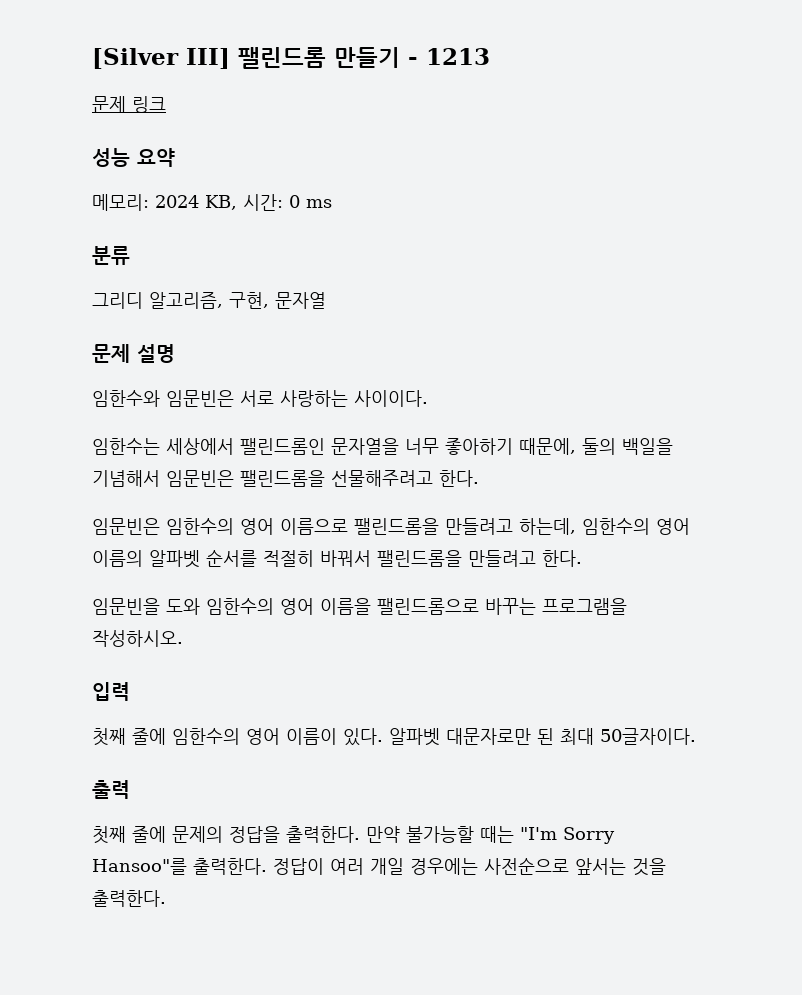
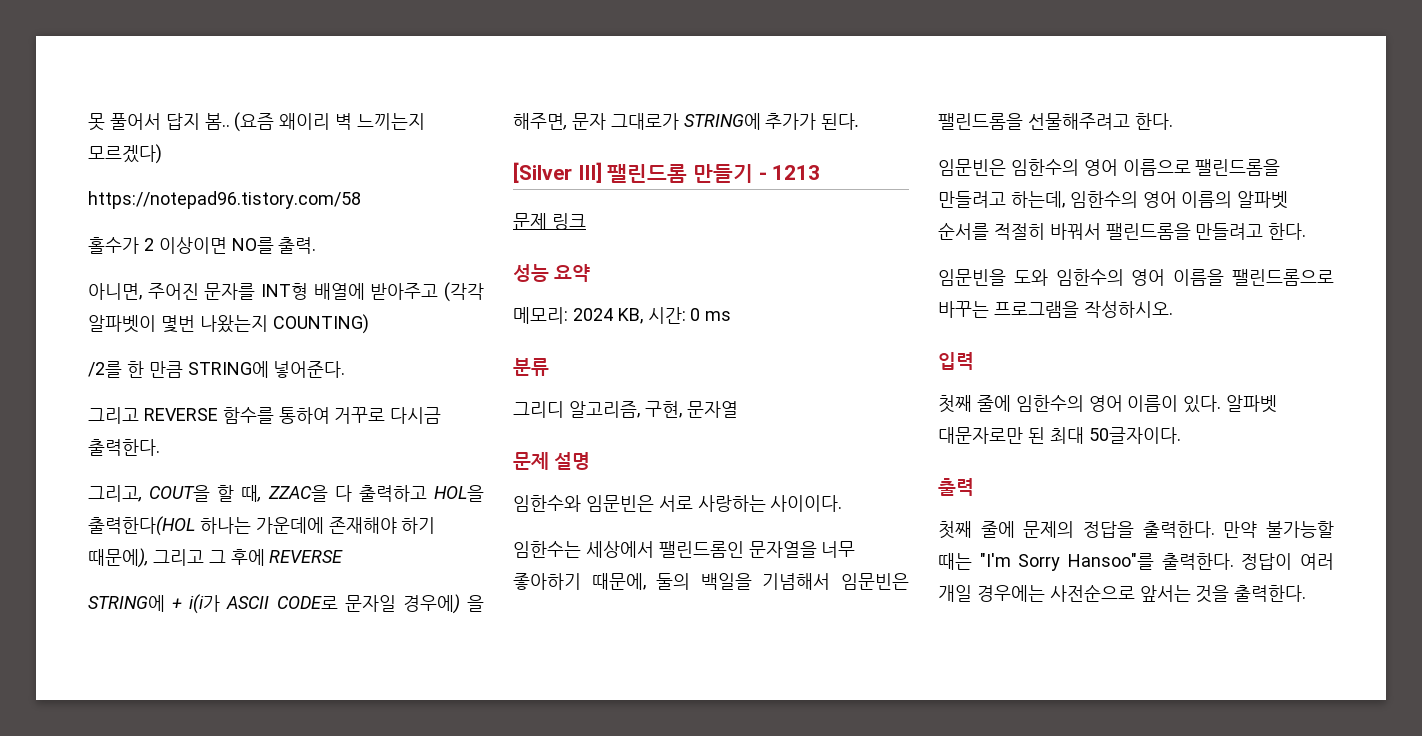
+ 못 풀어서 답지 봄.. (요즘 왜이리 벽 느끼는지 모르겠다)
+ https://notepad96.tistory.com/58
+ 홀수가 2 이상이면 NO를 출력.
+ 아니면, 주어진 문자를 INT형 배열에 받아주고 (각각 알파벳이 몇번 나왔는지 COUNTING)
+ /2를 한 만큼 STRING에 넣어준다.
+ 그리고 REVERSE 함수를 통하여 거꾸로 다시금 출력한다.
+ 그리고, COUT을 할 때, ZZAC을 다 출력하고 HOL을 출력한다(HOL 하나는 가운데에 존재해야 하기 때문에), 그리고 그 후에 REVERSE
+ STRING에 + i(i가 ASCII CODE로 문자일 경우에) 을 해주면, 문자 그대로가 STRING에 추가가 된다.

